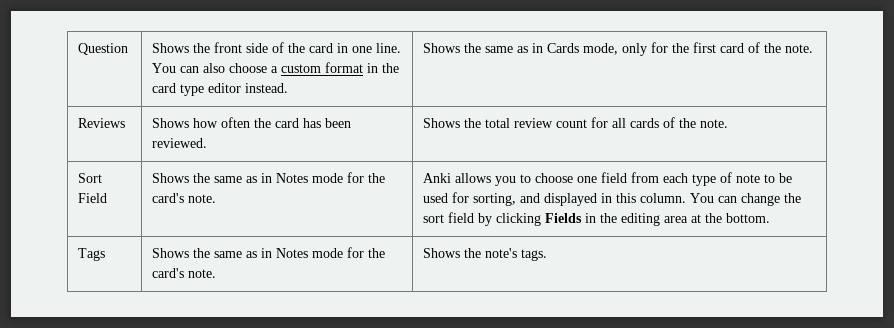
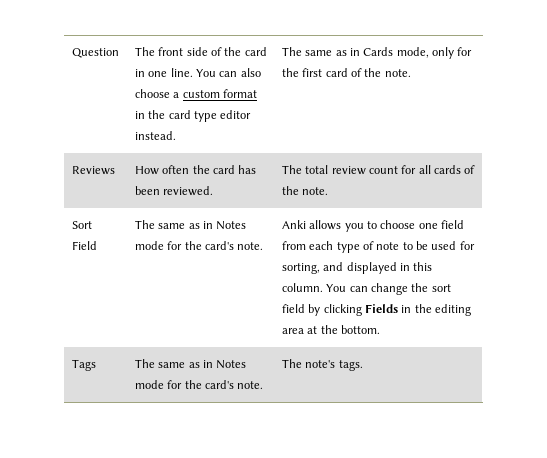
- Question | Shows the front side of the card in one line. You can also choose a custom format in the card type editor instead. | Shows the same as in Cards mode, only for the first card of the note.
+ Question | The front side of the card in one line. You can also choose a custom format in the card type editor instead. | The same as in Cards mode, only for the first card of the note.
- Reviews | Shows how often the card has been reviewed. | Shows the total review count for all cards of the note.
+ Reviews | How often the card has been reviewed. | The total review count for all cards of the note.
- Sort Field | Shows the same as in Notes mode for the card's note.
+ Sort Field | The same as in Notes mode for the card's note.
- Tags | Shows the same as in Notes mode for the card's note. | Shows the note's tags.
+ Tags | The same as in Notes mode for the card's note. | The note's tags.

